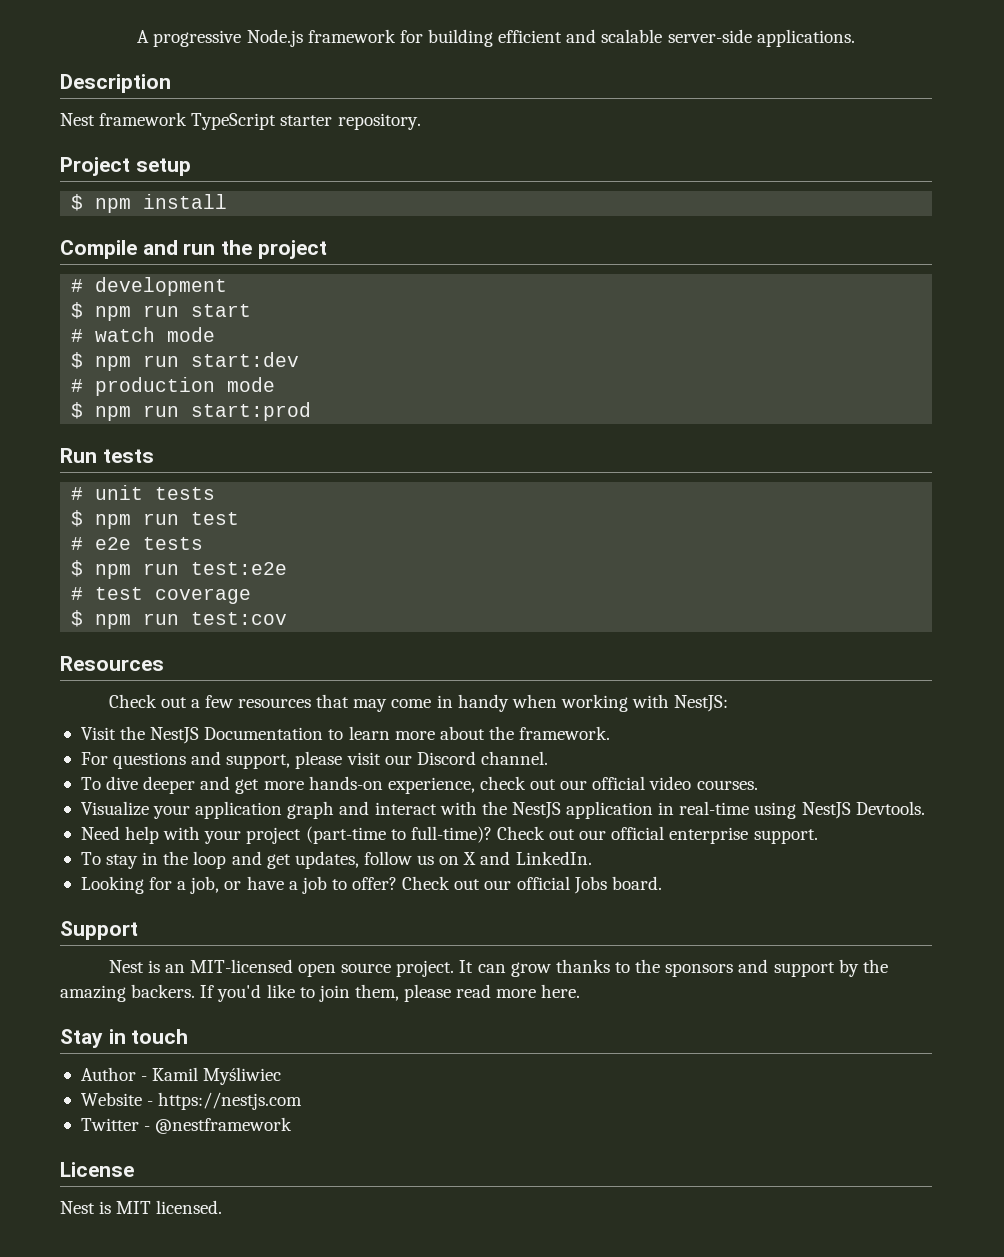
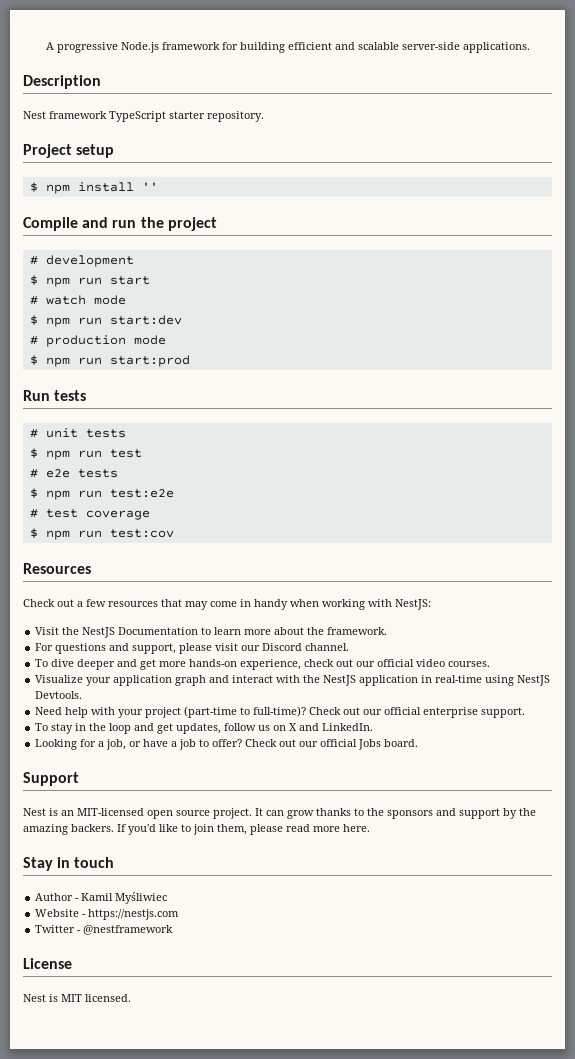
- $ npm install
+ $ npm install ''

